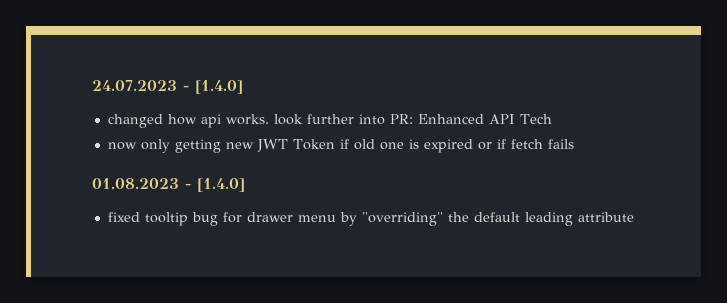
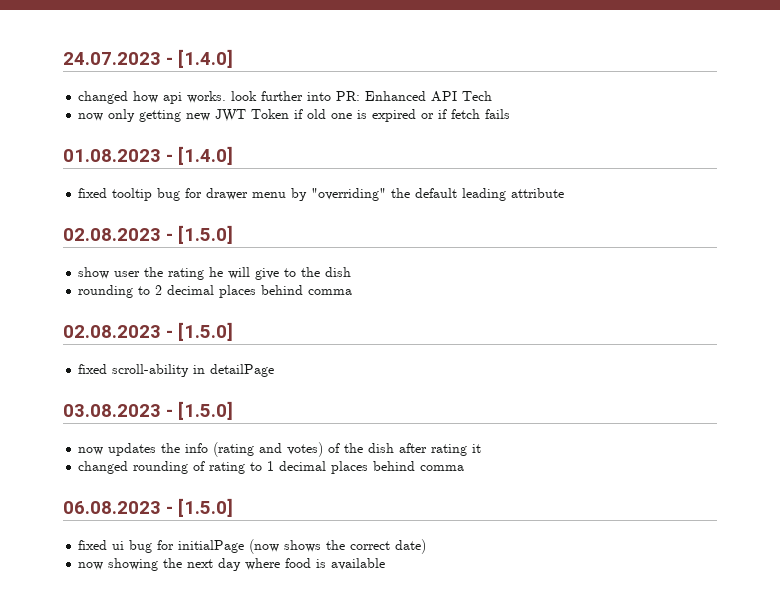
  fixed tooltip bug for drawer menu by "overriding" the default leading attribute
+ 02.08.2023 - [1.5.0]
+ show user the rating he will give to the dish
+ rounding to 2 decimal places behind comma
+ 02.08.2023 - [1.5.0]
+ fixed scroll-ability in detailPage
+ 03.08.2023 - [1.5.0]
+ now updates the info (rating and votes) of the dish after rating it
+ changed rounding of rating to 1 decimal places behind comma
+ 06.08.2023 - [1.5.0]
+ fixed ui bug for initialPage (now shows the correct date)
+ now showing the next day where food is available

